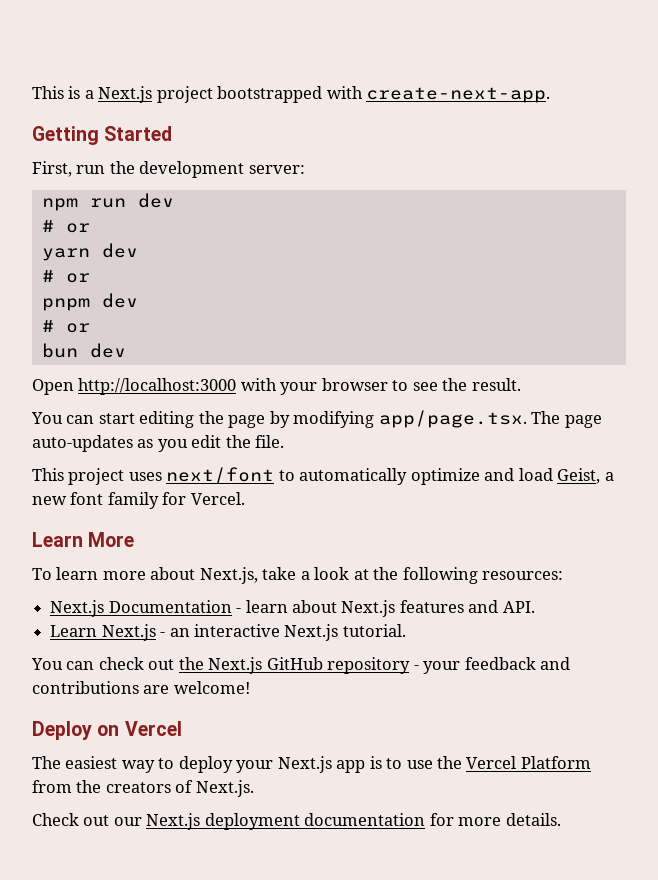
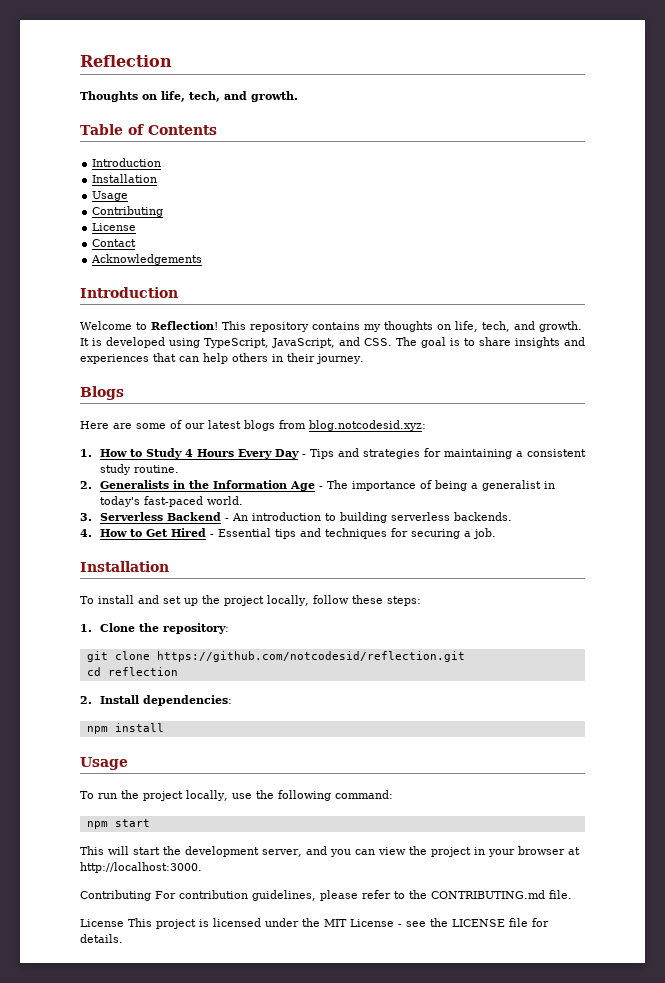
- This is a Next.js project bootstrapped with create-next-app.
- Getting Started
- First, run the development server:
- npm run dev
- # or
- yarn dev
- # or
- pnpm dev
- # or
- bun dev
- Open http://localhost:3000 with your browser to see the result.
- You can start editing the page by modifying app/page.tsx. The page auto-updates as you edit the file.
- This project uses next/font to automatically optimize and load Geist, a new font family for Vercel.
- Learn More
- To learn more about Next.js, take a look at the following resources:
- Next.js Documentation - learn about Next.js features and API.
- Learn Next.js - an interactive Next.js tutorial.
- You can check out the Next.js GitHub repository - your feedback and contributions are welcome!
- Deploy on Vercel
- The easiest way to deploy your Next.js app is to use the Vercel Platform from the creators of Next.js.
- Check out our Next.js deployment documentation for more details.
+ Reflection
+ Thoughts on life, tech, and growth.
+ Table of Contents
+ Introduction
+ Installation
+ Usage
+ Contributing
+ License
+ Contact
+ Acknowledgements
+ Introduction
+ Welcome to Reflection! This repository contains my thoughts on life, tech, and growth. It is developed using TypeScript, JavaScript, and CSS. The goal is to share insights and experiences that can help others in their journey.
+ Blogs
+ Here are some of our latest blogs from blog.notcodesid.xyz:
+ 1. How to Study 4 Hours Every Day - Tips and strategies for maintaining a consistent study routine.
+ 2. Generalists in the Information Age - The importance of being a generalist in today's fast-paced world.
+ 3. Serverless Backend - An introduction to building serverless backends.
+ 4. How to Get Hired - Essential tips and techniques for securing a job.
+ Installation
+ To install and set up the project locally, follow these steps:
+ 1. Clone the repository:
+ git clone https://github.com/notcodesid/reflection.git
+ cd reflection
+ 2. Install dependencies:
+ npm install
+ Usage
+ To run the project locally, use the following command:
+ npm start
+ This will start the development server, and you can view the project in your browser at http://localhost:3000.
+ Contributing For contribution guidelines, please refer to the CONTRIBUTING.md file.
+ License This project is licensed under the MIT License - see the LICENSE file for details.

